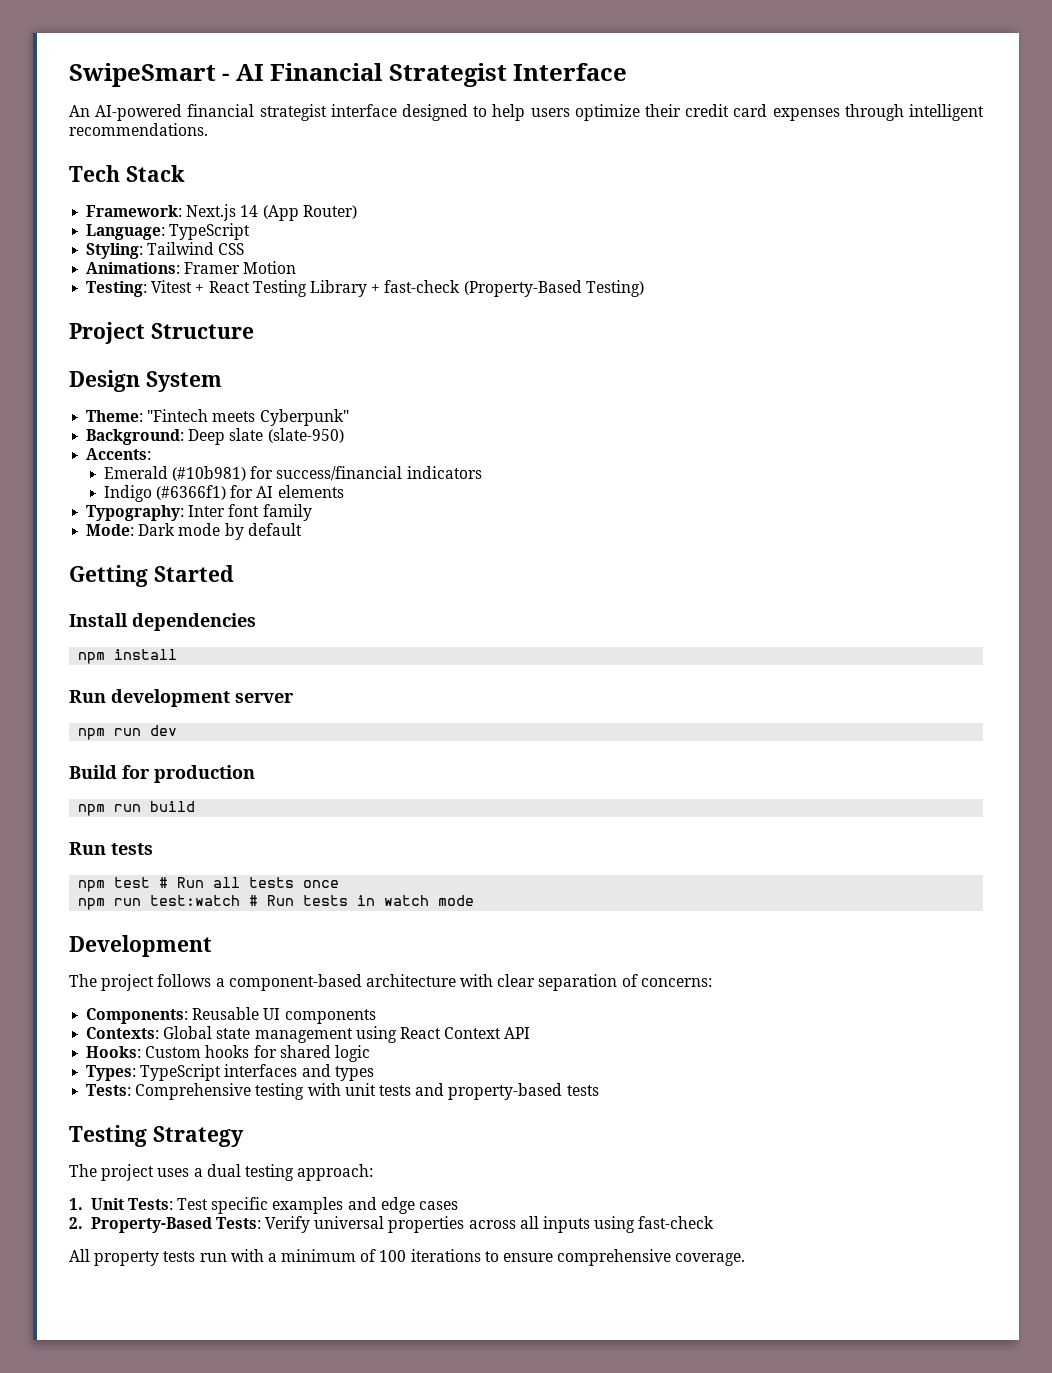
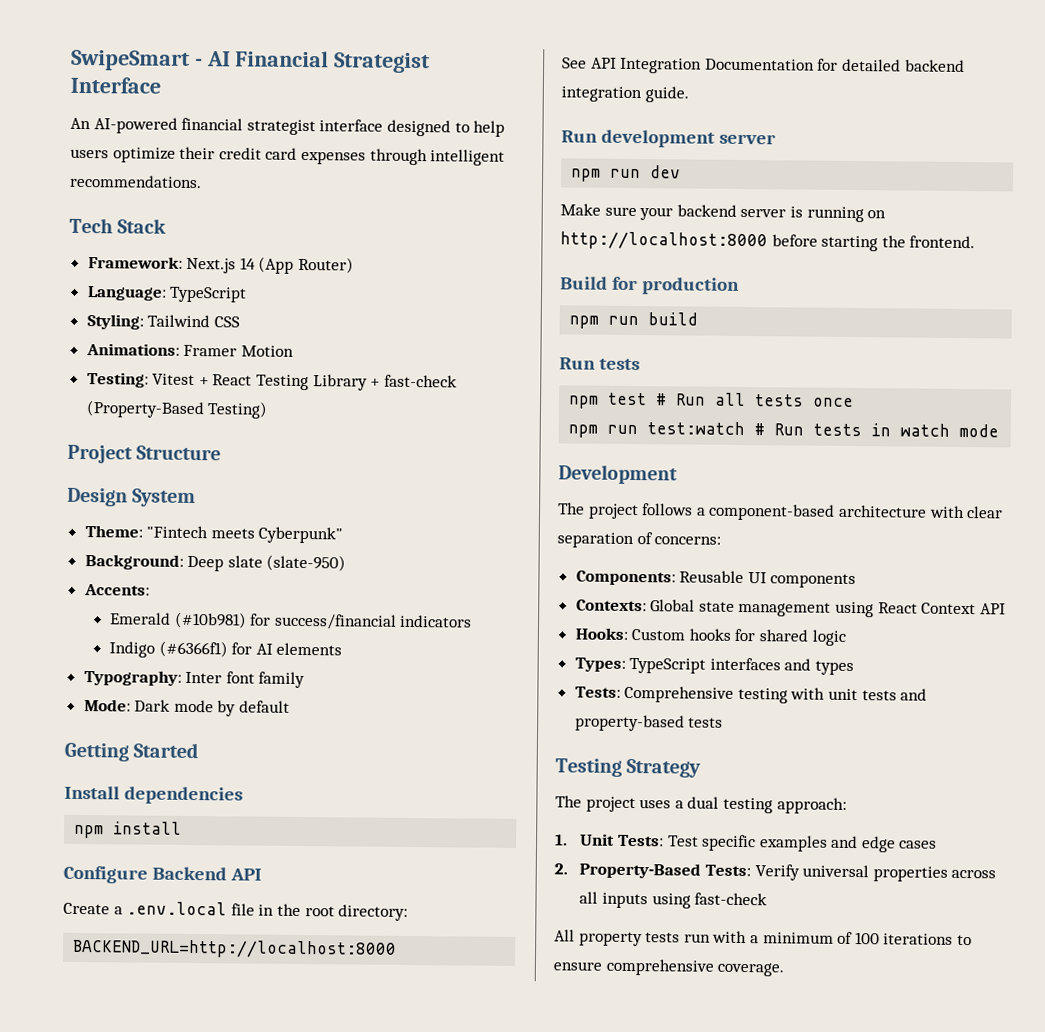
+ Configure Backend API
+ Create a .env.local file in the root directory:
+ BACKEND_URL=http://localhost:8000
+ See API Integration Documentation for detailed backend integration guide.
+ Make sure your backend server is running on http://localhost:8000 before starting the frontend.

